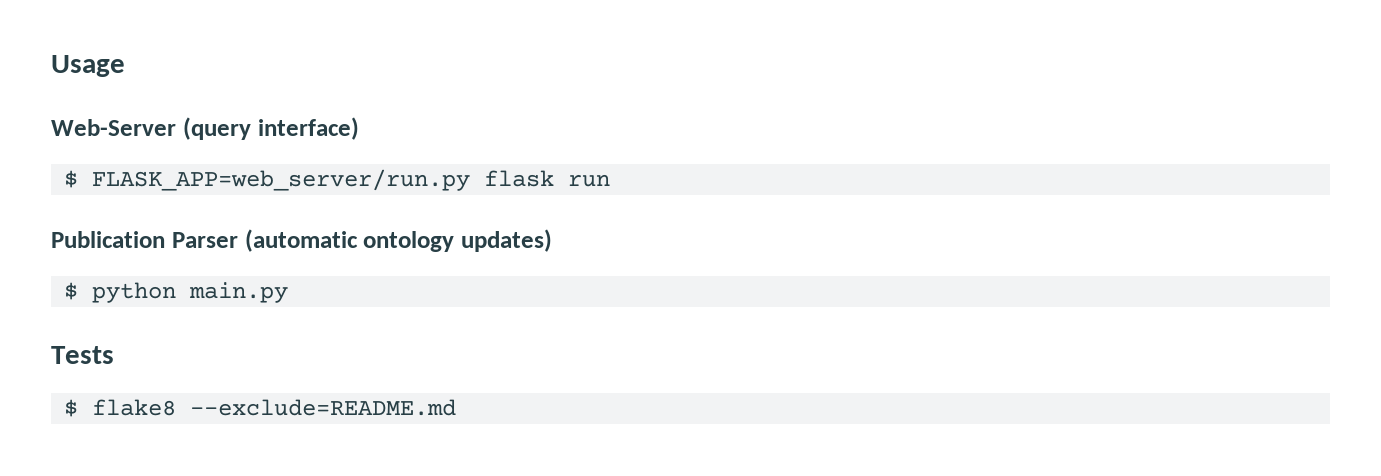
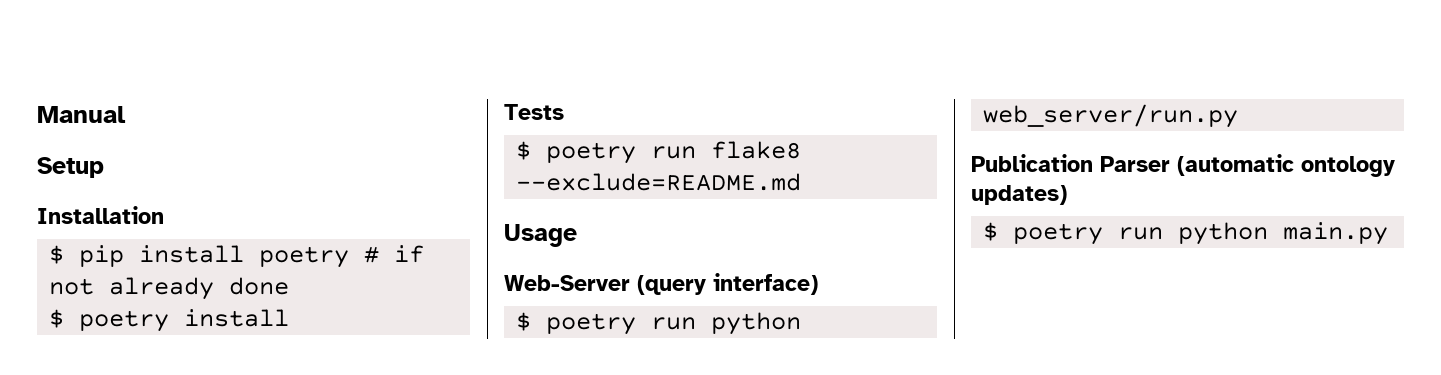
+ Manual
+ Setup
+ Installation
+ $ pip install poetry # if not already done
+ $ poetry install
+ Tests
+ $ poetry run flake8 --exclude=README.md
- $ FLASK_APP=web_server/run.py flask run
+ $ poetry run python web_server/run.py
- $ python main.py
+ $ poetry run python main.py
- Tests
- $ flake8 --exclude=README.md

